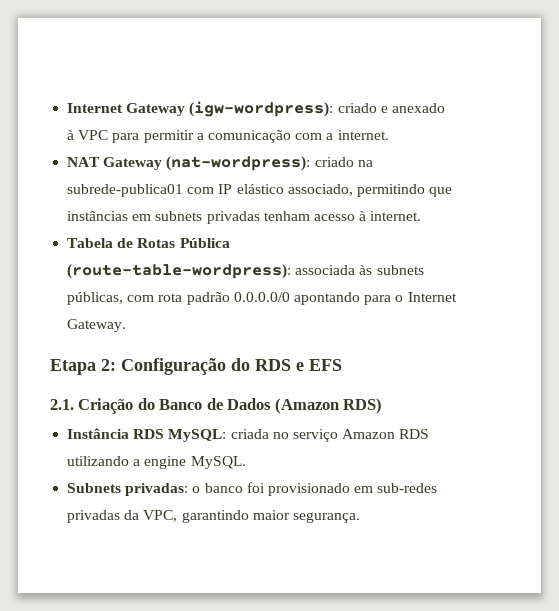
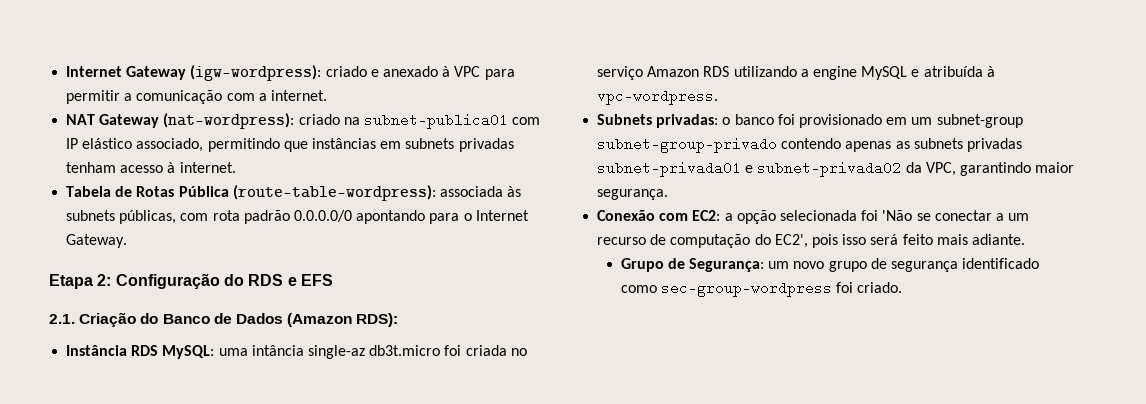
- NAT Gateway (nat-wordpress): criado na subrede-publica01 com IP elástico associado, permitindo que instâncias em subnets privadas tenham acesso à internet.
+ NAT Gateway (nat-wordpress): criado na subnet-publica01 com IP elástico associado, permitindo que instâncias em subnets privadas tenham acesso à internet.
- 2.1. Criação do Banco de Dados (Amazon RDS)
+ 2.1. Criação do Banco de Dados (Amazon RDS):
- Instância RDS MySQL: criada no serviço Amazon RDS utilizando a engine MySQL.
+ Instância RDS MySQL: uma intância single-az db3t.micro foi criada no serviço Amazon RDS utilizando a engine MySQL e atribuída à vpc-wordpress.
- Subnets privadas: o banco foi provisionado em sub-redes privadas da VPC, garantindo maior segurança.
+ Subnets privadas: o banco foi provisionado em um subnet-group subnet-group-privado contendo apenas as subnets privadas subnet-privada01 e subnet-privada02 da VPC, garantindo maior segurança.
+ Conexão com EC2: a opção selecionada foi 'Não se conectar a um recurso de computação do EC2', pois isso será feito mais adiante.
+ Grupo de Segurança: um novo grupo de segurança identificado como sec-group-wordpress foi criado.

